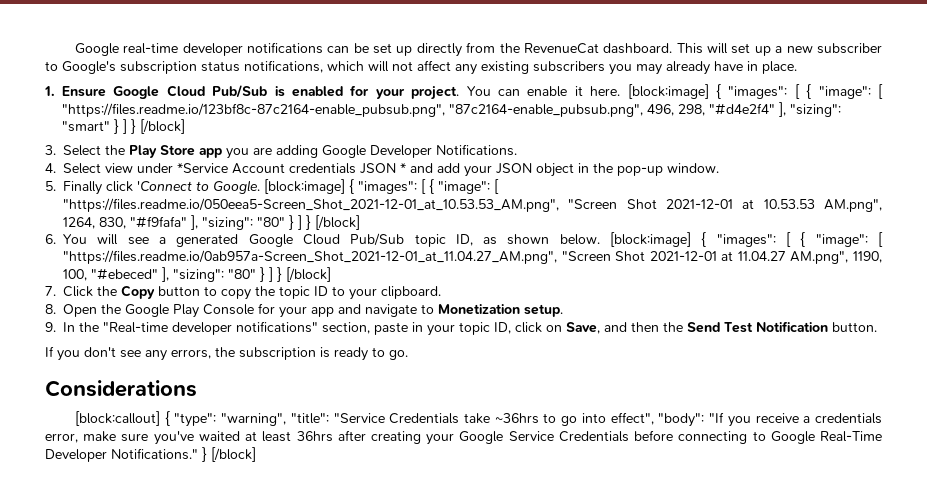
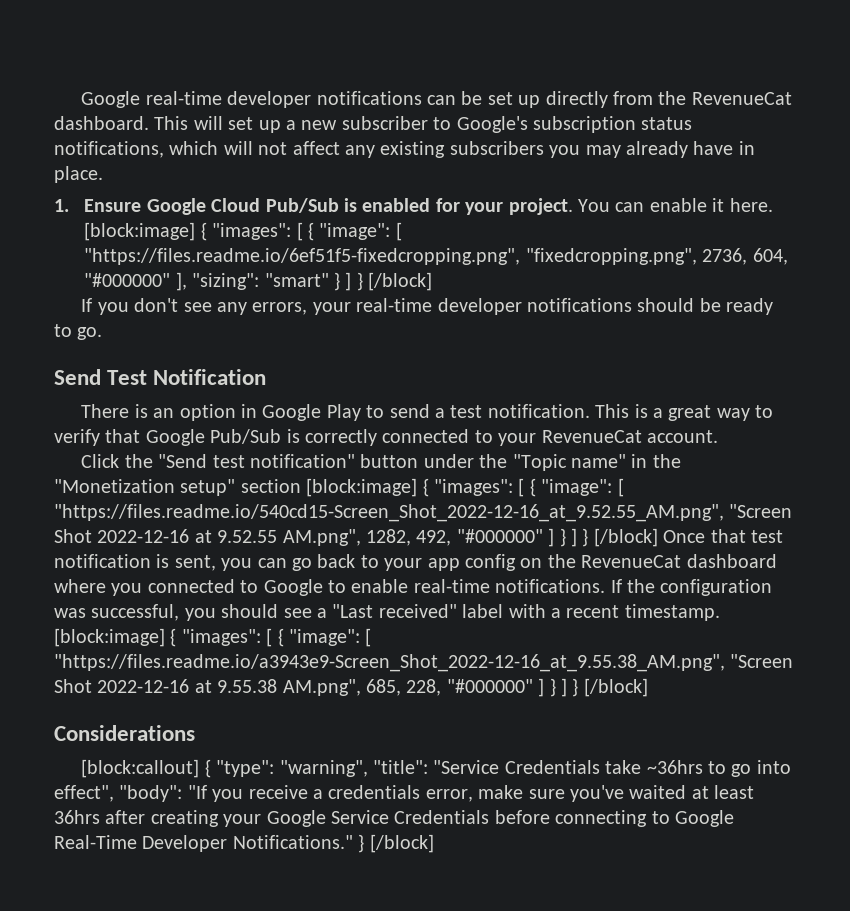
- [block:image] { "images": [ { "image": [ "https://files.readme.io/123bf8c-87c2164-enable_pubsub.png", "87c2164-enable_pubsub.png", 496, 298, "#d4e2f4" ], "sizing": "smart" } ] } [/block]
+ [block:image] { "images": [ { "image": [ "https://files.readme.io/6ef51f5-fixedcropping.png", "fixedcropping.png", 2736, 604, "#000000" ], "sizing": "smart" } ] } [/block]
- 3. Select the Play Store app you are adding Google Developer Notifications.
- 4. Select view under *Service Account credentials JSON * and add your JSON object in the pop-up window.
- 5. Finally click 'Connect to Google. [block:image] { "images": [ { "image": [ "https://files.readme.io/050eea5-Screen_Shot_2021-12-01_at_10.53.53_AM.png", "Screen Shot 2021-12-01 at 10.53.53 AM.png", 1264, 830, "#f9fafa" ], "sizing": "80" } ] } [/block]
- 6. You will see a generated Google Cloud Pub/Sub topic ID, as shown below. [block:image] { "images": [ { "image": [ "https://files.readme.io/0ab957a-Screen_Shot_2021-12-01_at_11.04.27_AM.png", "Screen Shot 2021-12-01 at 11.04.27 AM.png", 1190, 100, "#ebeced" ], "sizing": "80" } ] } [/block]
- 7. Click the Copy button to copy the topic ID to your clipboard.
- 8. Open the Google Play Console for your app and navigate to Monetization setup.
- 9. In the "Real-time developer notifications" section, paste in your topic ID, click on Save, and then the Send Test Notification button.
- If you don't see any errors, the subscription is ready to go.
+ If you don't see any errors, your real-time developer notifications should be ready to go.
+ Send Test Notification
+ There is an option in Google Play to send a test notification. This is a great way to verify that Google Pub/Sub is correctly connected to your RevenueCat account.
+ Click the "Send test notification" button under the "Topic name" in the "Monetization setup" section [block:image] { "images": [ { "image": [ "https://files.readme.io/540cd15-Screen_Shot_2022-12-16_at_9.52.55_AM.png", "Screen Shot 2022-12-16 at 9.52.55 AM.png", 1282, 492, "#000000" ] } ] } [/block] Once that test notification is sent, you can go back to your app config on the RevenueCat dashboard where you connected to Google to enable real-time notifications. If the configuration was successful, you should see a "Last received" label with a recent timestamp. [block:image] { "images": [ { "image": [ "https://files.readme.io/a3943e9-Screen_Shot_2022-12-16_at_9.55.38_AM.png", "Screen Shot 2022-12-16 at 9.55.38 AM.png", 685, 228, "#000000" ] } ] } [/block]

